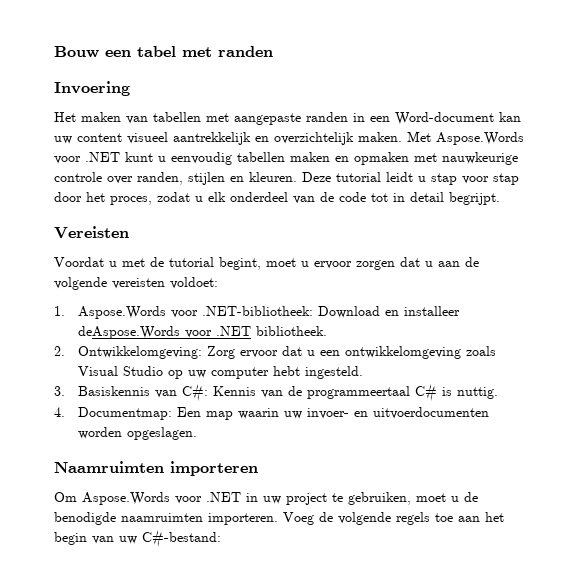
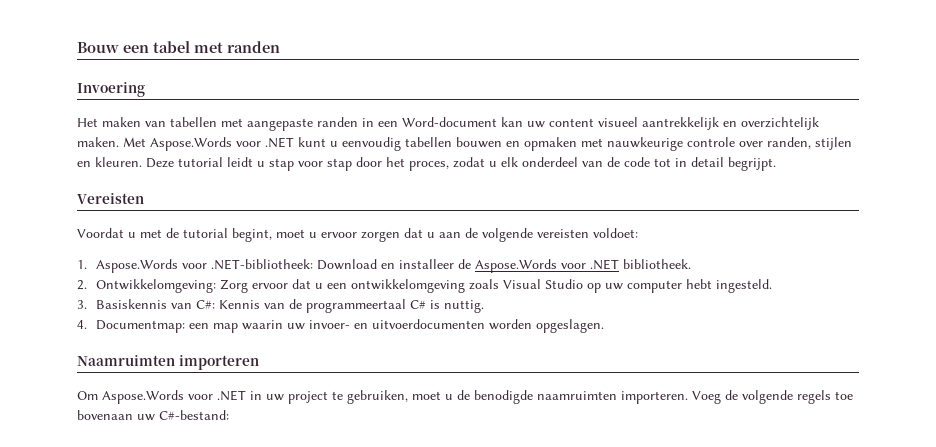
- Met Aspose.Words voor .NET kunt u eenvoudig tabellen maken en opmaken met nauwkeurige controle over randen, stijlen en kleuren.
+ Met Aspose.Words voor .NET kunt u eenvoudig tabellen bouwen en opmaken met nauwkeurige controle over randen, stijlen en kleuren.
- 1. Aspose.Words voor .NET-bibliotheek: Download en installeer deAspose.Words voor .NET bibliotheek.
+ 1. Aspose.Words voor .NET-bibliotheek: Download en installeer de Aspose.Words voor .NET bibliotheek.
- 4. Documentmap: Een map waarin uw invoer- en uitvoerdocumenten worden opgeslagen.
+ 4. Documentmap: een map waarin uw invoer- en uitvoerdocumenten worden opgeslagen.
- Voeg de volgende regels toe aan het begin van uw C#-bestand:
+ Voeg de volgende regels toe bovenaan uw C#-bestand:

